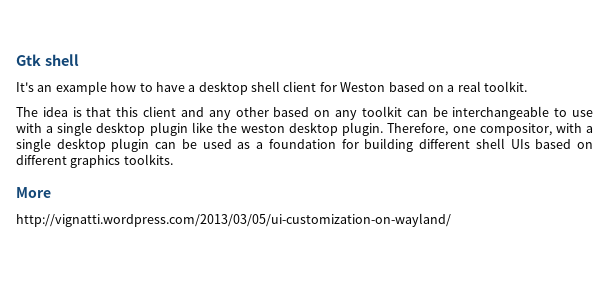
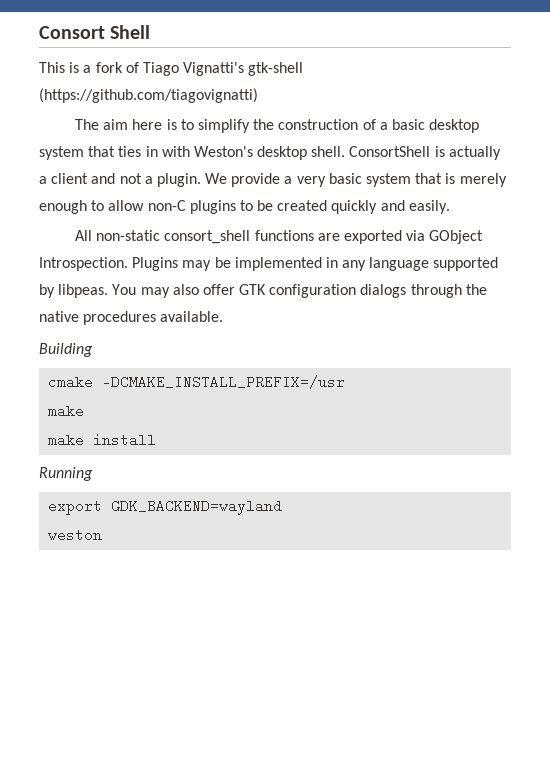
- Gtk shell
- It's an example how to have a desktop shell client for Weston based on a real toolkit.
- The idea is that this client and any other based on any toolkit can be interchangeable to use with a single desktop plugin like the weston desktop plugin. Therefore, one compositor, with a single desktop plugin can be used as a foundation for building different shell UIs based on different graphics toolkits.
- More
- http://vignatti.wordpress.com/2013/03/05/ui-customization-on-wayland/
+ Consort Shell
+ This is a fork of Tiago Vignatti's gtk-shell (https://github.com/tiagovignatti)
+ The aim here is to simplify the construction of a basic desktop system that ties in with Weston's desktop shell. ConsortShell is actually a client and not a plugin. We provide a very basic system that is merely enough to allow non-C plugins to be created quickly and easily.
+ All non-static consort_shell functions are exported via GObject Introspection. Plugins may be implemented in any language supported by libpeas. You may also offer GTK configuration dialogs through the native procedures available.
+ Building
+ cmake -DCMAKE_INSTALL_PREFIX=/usr
+ make
+ make install
+ Running
+ export GDK_BACKEND=wayland
+ weston

